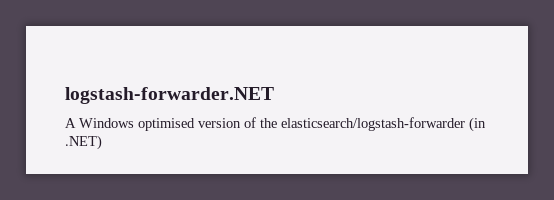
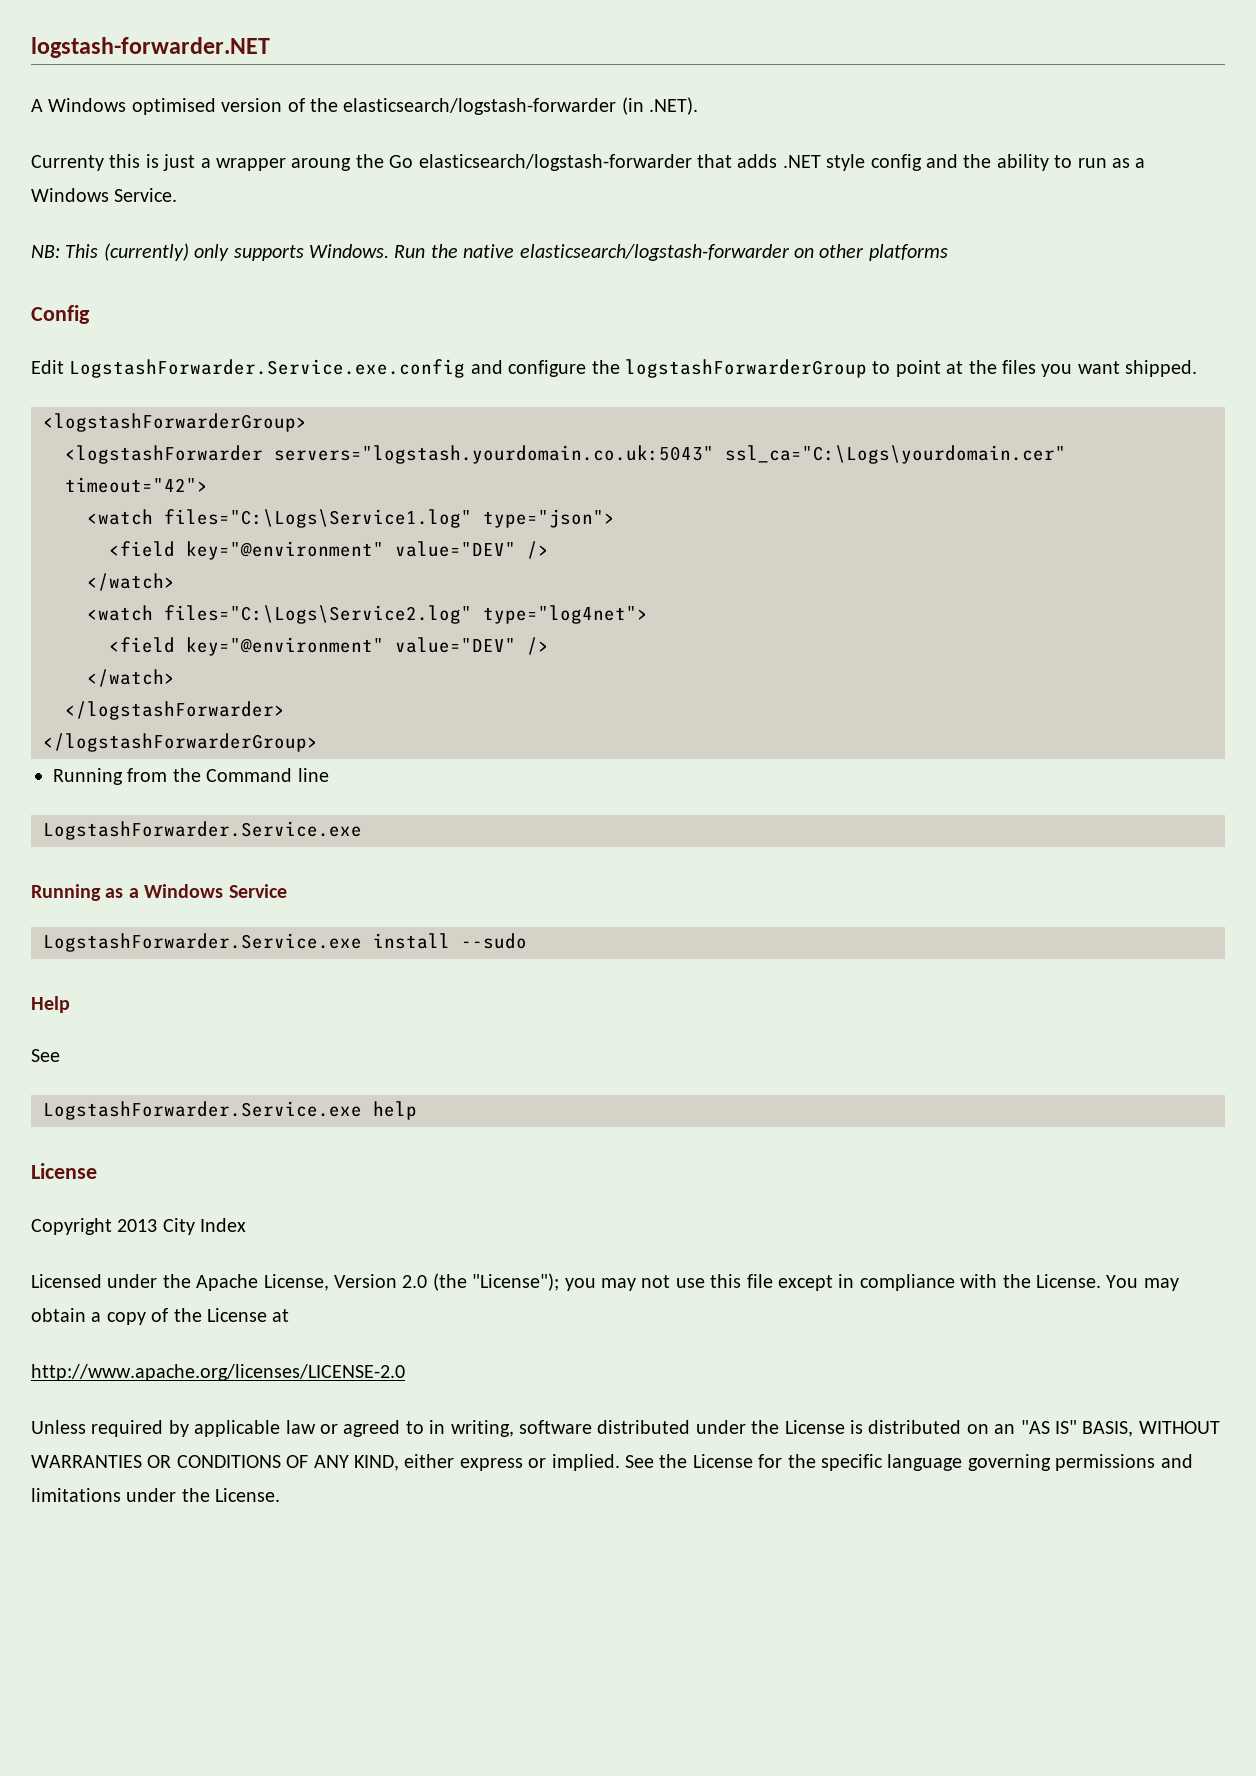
- A Windows optimised version of the elasticsearch/logstash-forwarder (in .NET)
+ A Windows optimised version of the elasticsearch/logstash-forwarder (in .NET).
+ Currenty this is just a wrapper aroung the Go elasticsearch/logstash-forwarder that adds .NET style config and the ability to run as a Windows Service.
+ NB: This (currently) only supports Windows. Run the native elasticsearch/logstash-forwarder on other platforms
+ Config
+ Edit LogstashForwarder.Service.exe.config and configure the logstashForwarderGroup to point at the files you want shipped.
+ <logstashForwarderGroup>
+ <logstashForwarder servers="logstash.yourdomain.co.uk:5043" ssl_ca="C:\Logs\yourdomain.cer" timeout="42">
+ <watch files="C:\Logs\Service1.log" type="json">
+ <field key="@environment" value="DEV" />
+ </watch>
+ <watch files="C:\Logs\Service2.log" type="log4net">
+ <field key="@environment" value="DEV" />
+ </watch>
+ </logstashForwarder>
+ </logstashForwarderGroup>
+ Running from the Command line
+ LogstashForwarder.Service.exe
+ Running as a Windows Service
+ LogstashForwarder.Service.exe install --sudo
+ Help
+ See
+ LogstashForwarder.Service.exe help
+ License
+ Copyright 2013 City Index
+ Licensed under the Apache License, Version 2.0 (the "License"); you may not use this file except in compliance with the License. You may obtain a copy of the License at
+ http://www.apache.org/licenses/LICENSE-2.0
+ Unless required by applicable law or agreed to in writing, software distributed under the License is distributed on an "AS IS" BASIS, WITHOUT WARRANTIES OR CONDITIONS OF ANY KIND, either express or implied. See the License for the specific language governing permissions and limitations under the License.

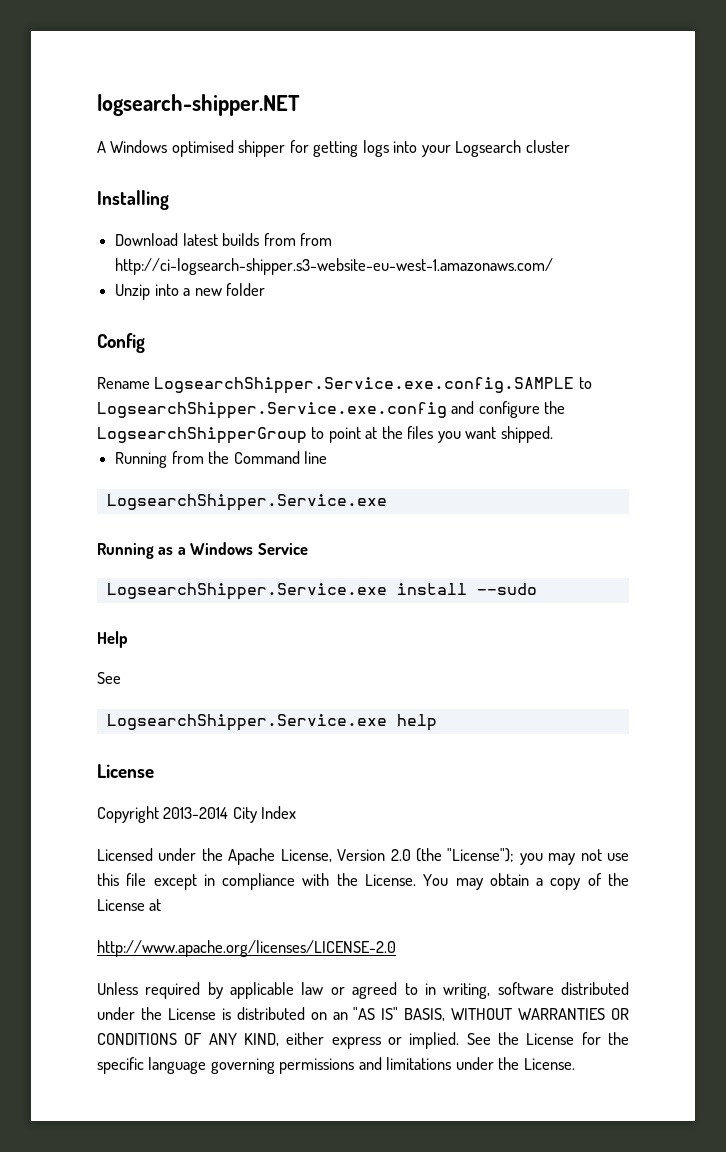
- logstash-forwarder.NET
+ logsearch-shipper.NET
- A Windows optimised version of the elasticsearch/logstash-forwarder (in .NET).
- Currenty this is just a wrapper aroung the Go elasticsearch/logstash-forwarder that adds .NET style config and the ability to run as a Windows Service.
- NB: This (currently) only supports Windows. Run the native elasticsearch/logstash-forwarder on other platforms
+ A Windows optimised shipper for getting logs into your Logsearch cluster
+ Installing
+ Download latest builds from from http://ci-logsearch-shipper.s3-website-eu-west-1.amazonaws.com/
+ Unzip into a new folder
  Config
- Edit LogstashForwarder.Service.exe.config and configure the logstashForwarderGroup to point at the files you want shipped.
+ Rename LogsearchShipper.Service.exe.config.SAMPLE to LogsearchShipper.Service.exe.config and configure the LogsearchShipperGroup to point at the files you want shipped.
- <logstashForwarderGroup>
- <logstashForwarder servers="logstash.yourdomain.co.uk:5043" ssl_ca="C:\Logs\yourdomain.cer" timeout="42">
- <watch files="C:\Logs\Service1.log" type="json">
- <field key="@environment" value="DEV" />
- </watch>
- <watch files="C:\Logs\Service2.log" type="log4net">
- <field key="@environment" value="DEV" />
- </watch>
- </logstashForwarder>
- </logstashForwarderGroup>
  Running from the Command line
- LogstashForwarder.Service.exe
+ LogsearchShipper.Service.exe
- LogstashForwarder.Service.exe install --sudo
+ LogsearchShipper.Service.exe install --sudo
- LogstashForwarder.Service.exe help
+ LogsearchShipper.Service.exe help
- Copyright 2013 City Index
+ Copyright 2013-2014 City Index

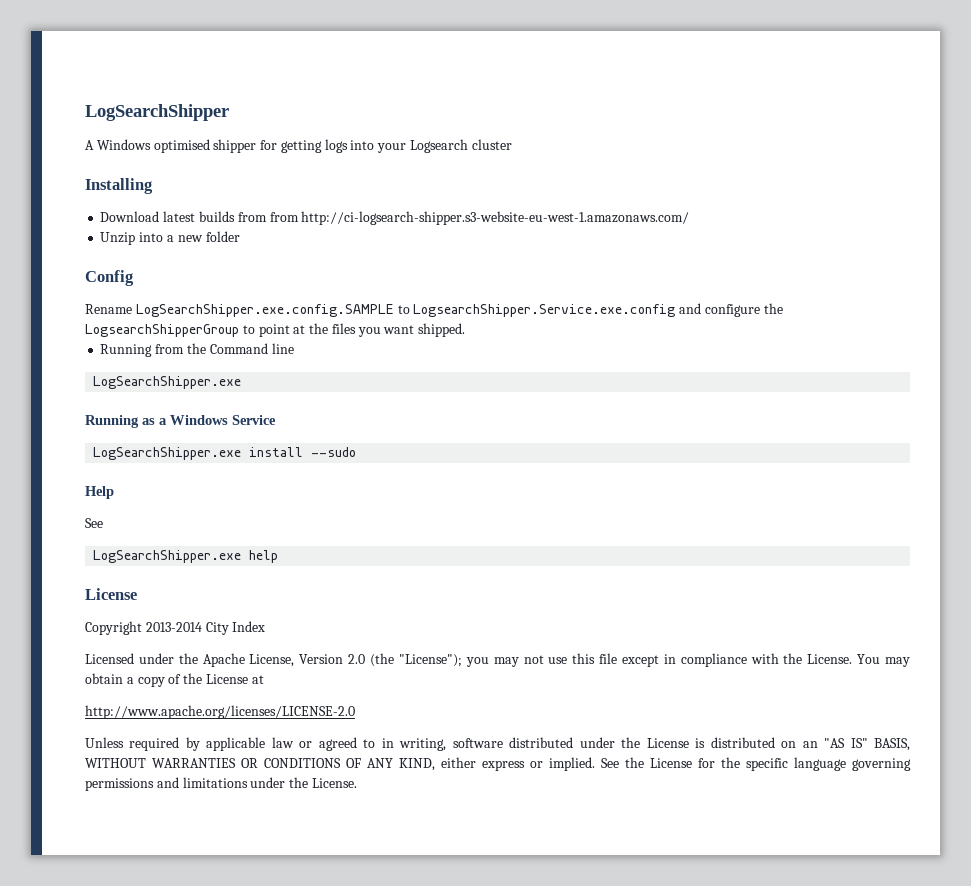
- logsearch-shipper.NET
+ LogSearchShipper
- Rename LogsearchShipper.Service.exe.config.SAMPLE to LogsearchShipper.Service.exe.config and configure the LogsearchShipperGroup to point at the files you want shipped.
+ Rename LogSearchShipper.exe.config.SAMPLE to LogsearchShipper.Service.exe.config and configure the LogsearchShipperGroup to point at the files you want shipped.
  Running from the Command line
- LogsearchShipper.Service.exe
+ LogSearchShipper.exe
- LogsearchShipper.Service.exe install --sudo
+ LogSearchShipper.exe install --sudo
- LogsearchShipper.Service.exe help
+ LogSearchShipper.exe help

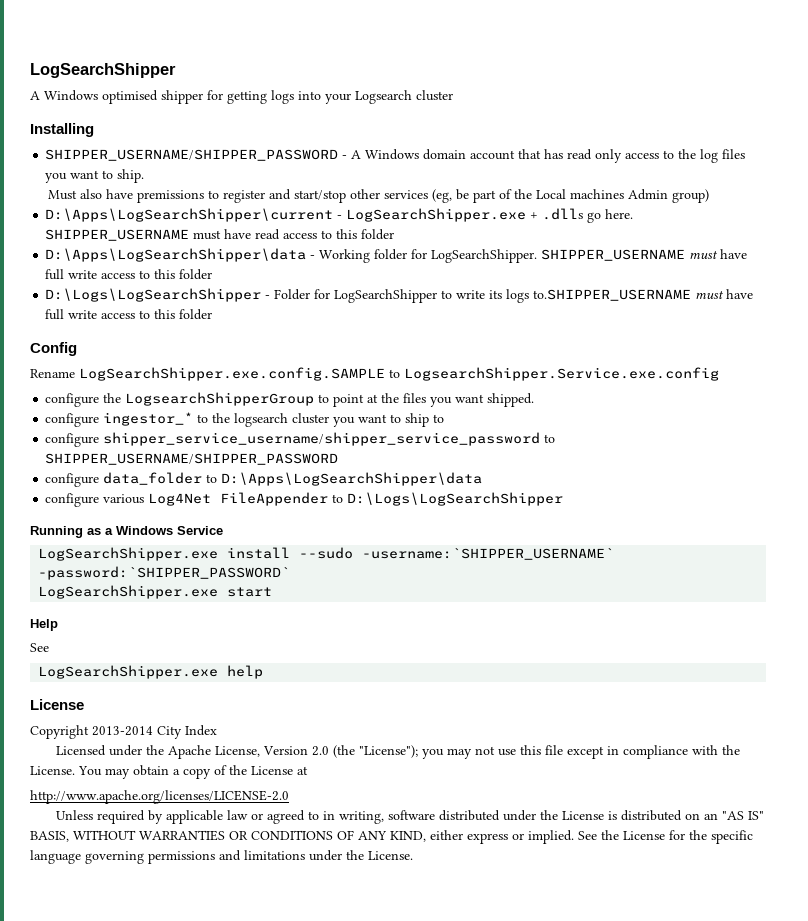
- Download latest builds from from http://ci-logsearch-shipper.s3-website-eu-west-1.amazonaws.com/
- Unzip into a new folder
+ SHIPPER_USERNAME/SHIPPER_PASSWORD - A Windows domain account that has read only access to the log files you want to ship.
+ Must also have premissions to register and start/stop other services (eg, be part of the Local machines Admin group)
+ D:\Apps\LogSearchShipper\current - LogSearchShipper.exe + .dlls go here. SHIPPER_USERNAME must have read access to this folder
+ D:\Apps\LogSearchShipper\data - Working folder for LogSearchShipper. SHIPPER_USERNAME must have full write access to this folder
+ D:\Logs\LogSearchShipper - Folder for LogSearchShipper to write its logs to.SHIPPER_USERNAME must have full write access to this folder
- Rename LogSearchShipper.exe.config.SAMPLE to LogsearchShipper.Service.exe.config and configure the LogsearchShipperGroup to point at the files you want shipped.
+ Rename LogSearchShipper.exe.config.SAMPLE to LogsearchShipper.Service.exe.config
+ configure the LogsearchShipperGroup to point at the files you want shipped.
- Running from the Command line
- LogSearchShipper.exe
+ configure ingestor_* to the logsearch cluster you want to ship to
+ configure shipper_service_username/shipper_service_password to SHIPPER_USERNAME/SHIPPER_PASSWORD
+ configure data_folder to D:\Apps\LogSearchShipper\data
+ configure various Log4Net FileAppender to D:\Logs\LogSearchShipper
- LogSearchShipper.exe install --sudo
+ LogSearchShipper.exe install --sudo -username:`SHIPPER_USERNAME` -password:`SHIPPER_PASSWORD`
+ LogSearchShipper.exe start

